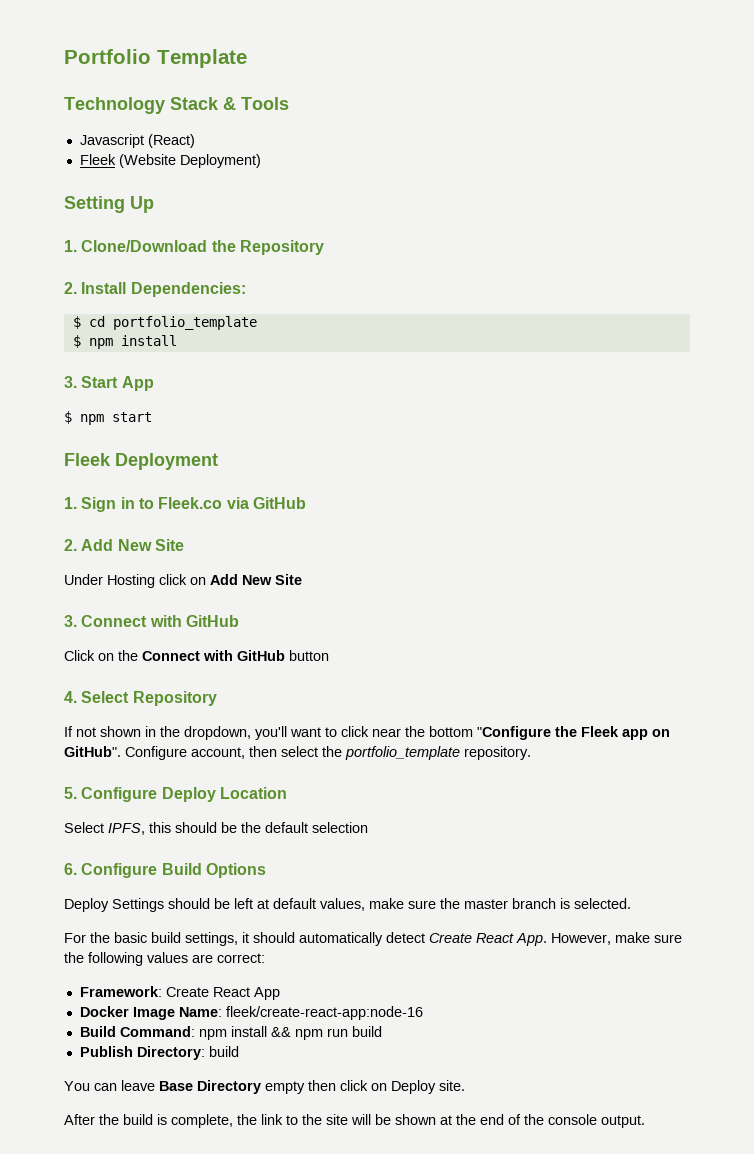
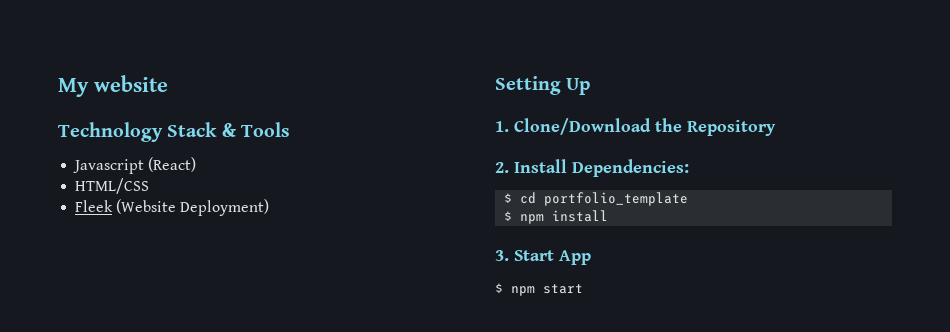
- Portfolio Template
+ My website
+ HTML/CSS
- Fleek Deployment
- 1. Sign in to Fleek.co via GitHub
- 2. Add New Site
- Under Hosting click on Add New Site
- 3. Connect with GitHub
- Click on the Connect with GitHub button
- 4. Select Repository
- If not shown in the dropdown, you'll want to click near the bottom "Configure the Fleek app on GitHub". Configure account, then select the portfolio_template repository.
- 5. Configure Deploy Location
- Select IPFS, this should be the default selection
- 6. Configure Build Options
- Deploy Settings should be left at default values, make sure the master branch is selected.
- For the basic build settings, it should automatically detect Create React App. However, make sure the following values are correct:
- Framework: Create React App
- Docker Image Name: fleek/create-react-app:node-16
- Build Command: npm install && npm run build
- Publish Directory: build
- You can leave Base Directory empty then click on Deploy site.
- After the build is complete, the link to the site will be shown at the end of the console output.

